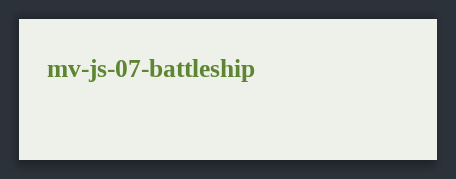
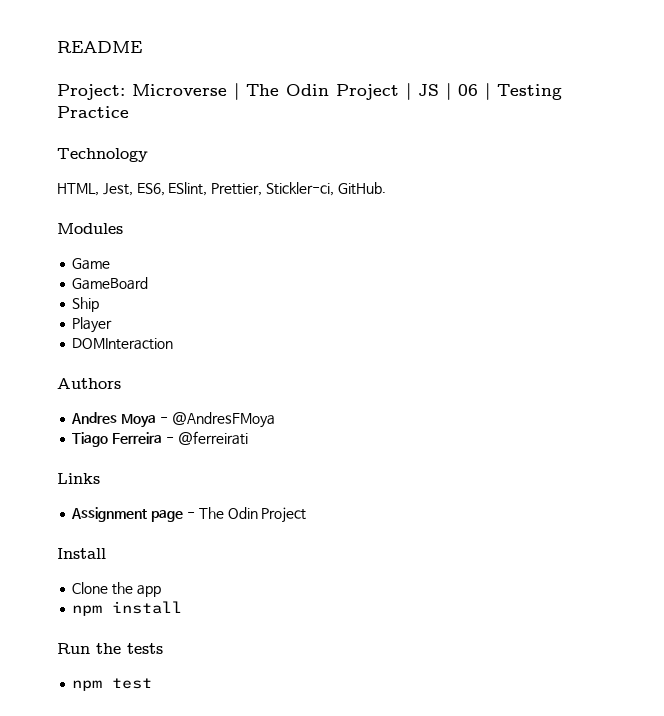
- mv-js-07-battleship
+ README
+ Project: Microverse | The Odin Project | JS | 06 | Testing Practice
+ Technology
+ HTML, Jest, ES6, ESlint, Prettier, Stickler-ci, GitHub.
+ Modules
+ Game
+ GameBoard
+ Ship
+ Player
+ DOMInteraction
+ Authors
+ Andres Moya - @AndresFMoya
+ Tiago Ferreira - @ferreirati
+ Links
+ Assignment page - The Odin Project
+ Install
+ Clone the app
+ npm install
+ Run the tests
+ npm test

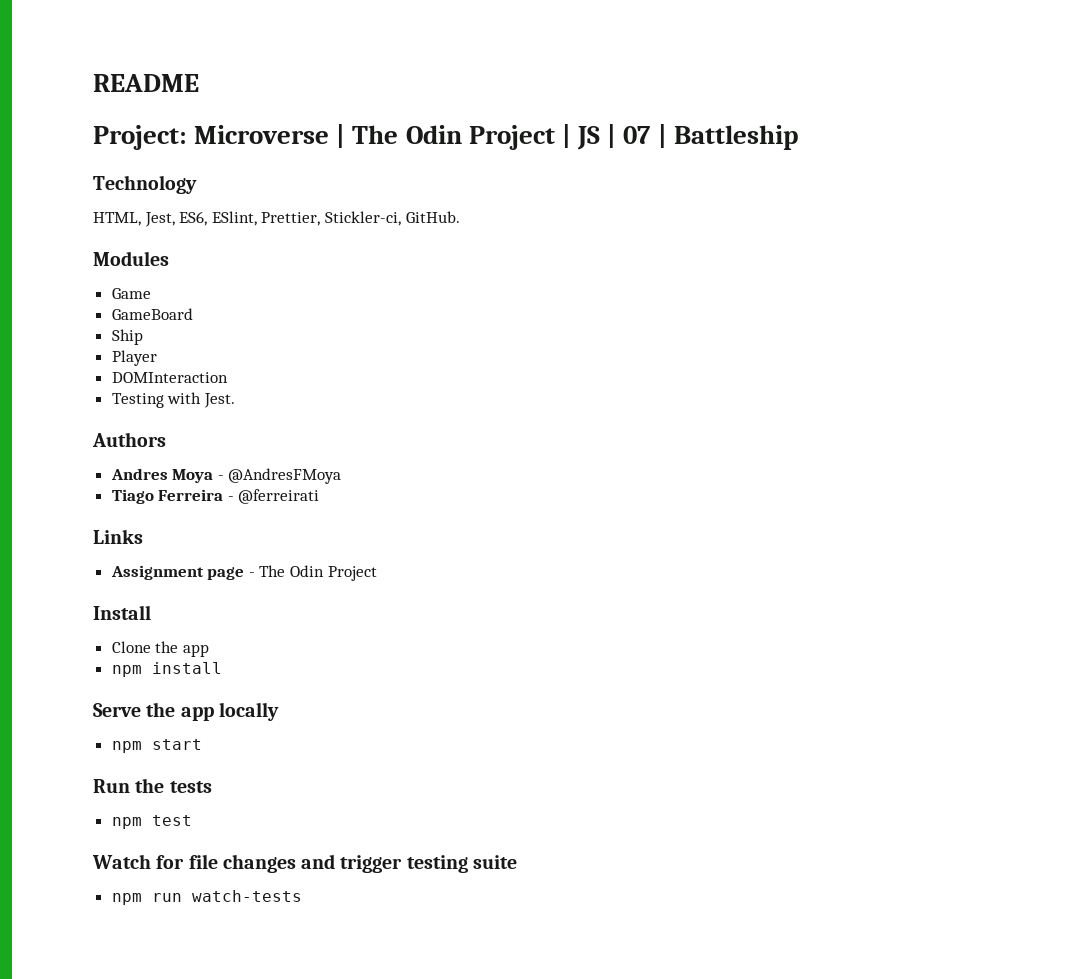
- Project: Microverse | The Odin Project | JS | 06 | Testing Practice
+ Project: Microverse | The Odin Project | JS | 07 | Battleship
+ Testing with Jest.
+ Serve the app locally
+ npm start
+ Watch for file changes and trigger testing suite
+ npm run watch-tests

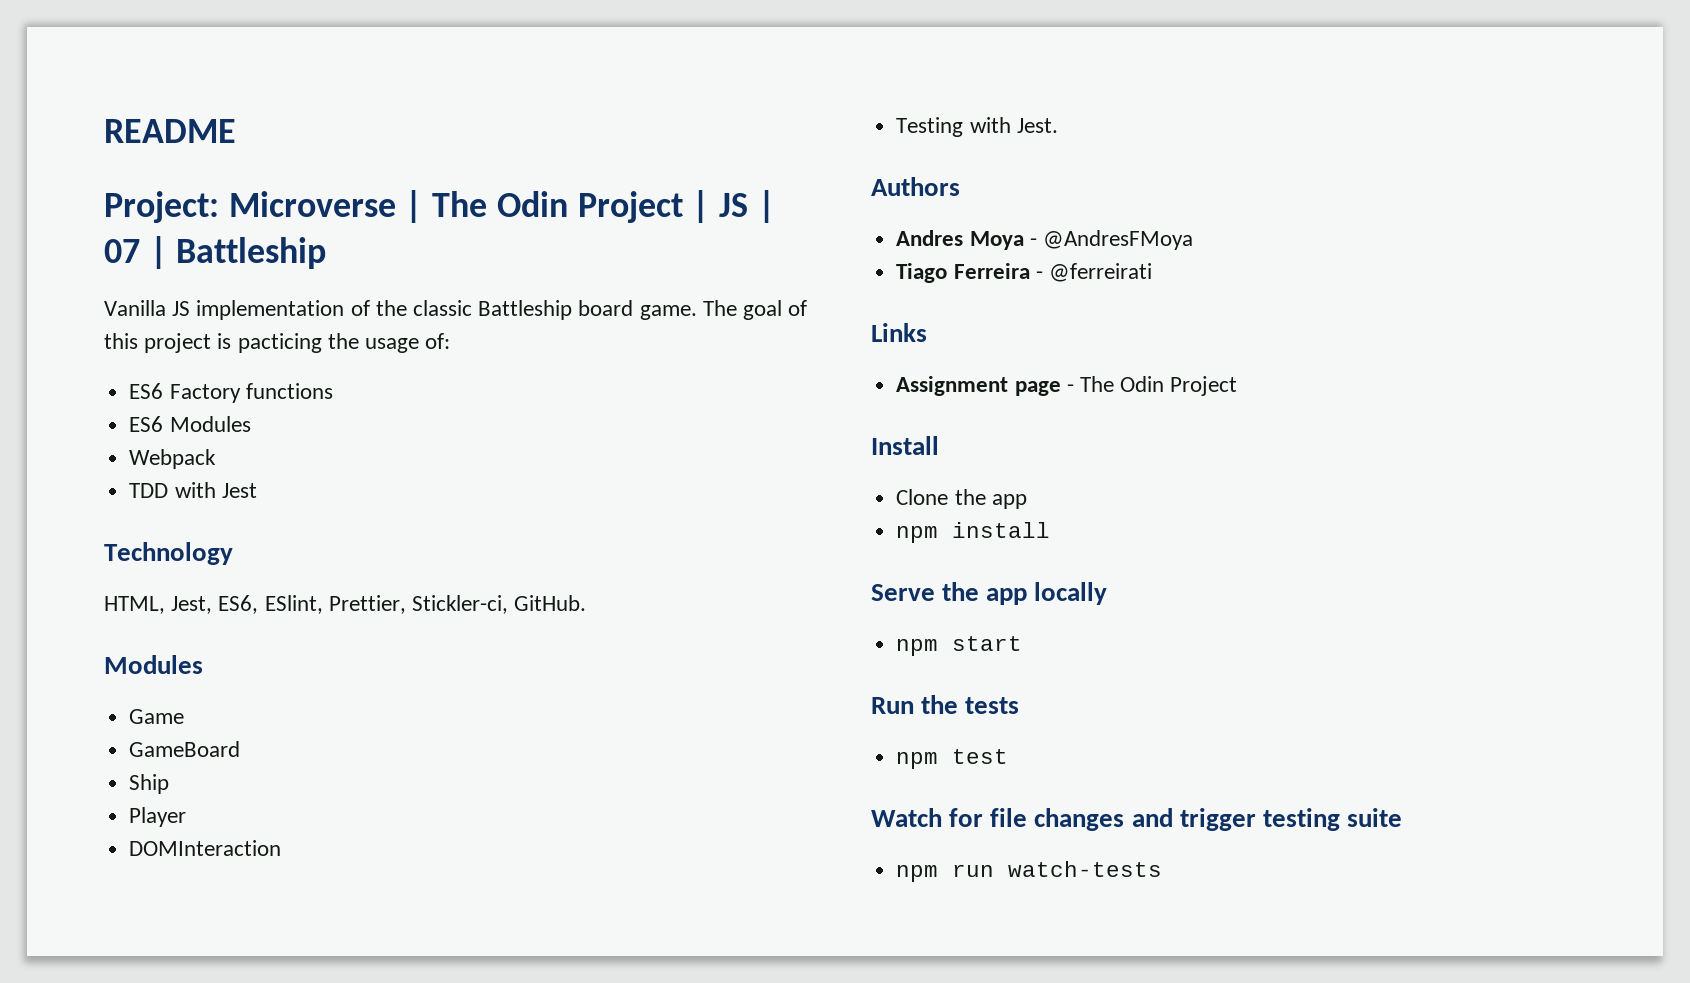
+ Vanilla JS implementation of the classic Battleship board game. The goal of this project is pacticing the usage of:
+ ES6 Factory functions
+ ES6 Modules
+ Webpack
+ TDD with Jest

